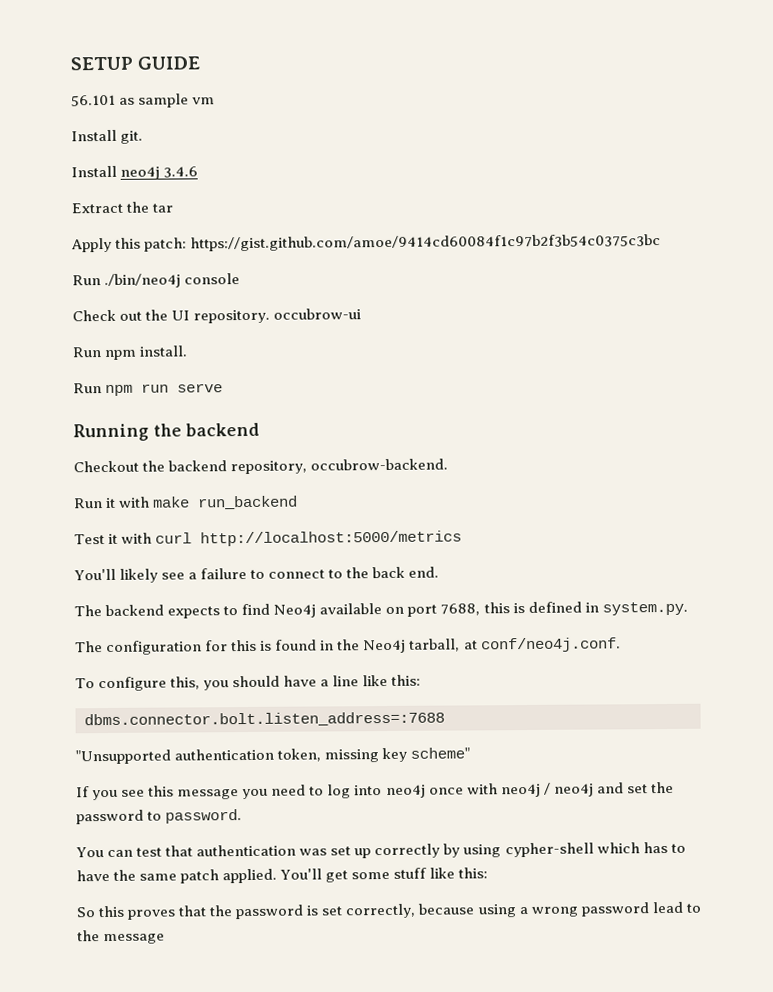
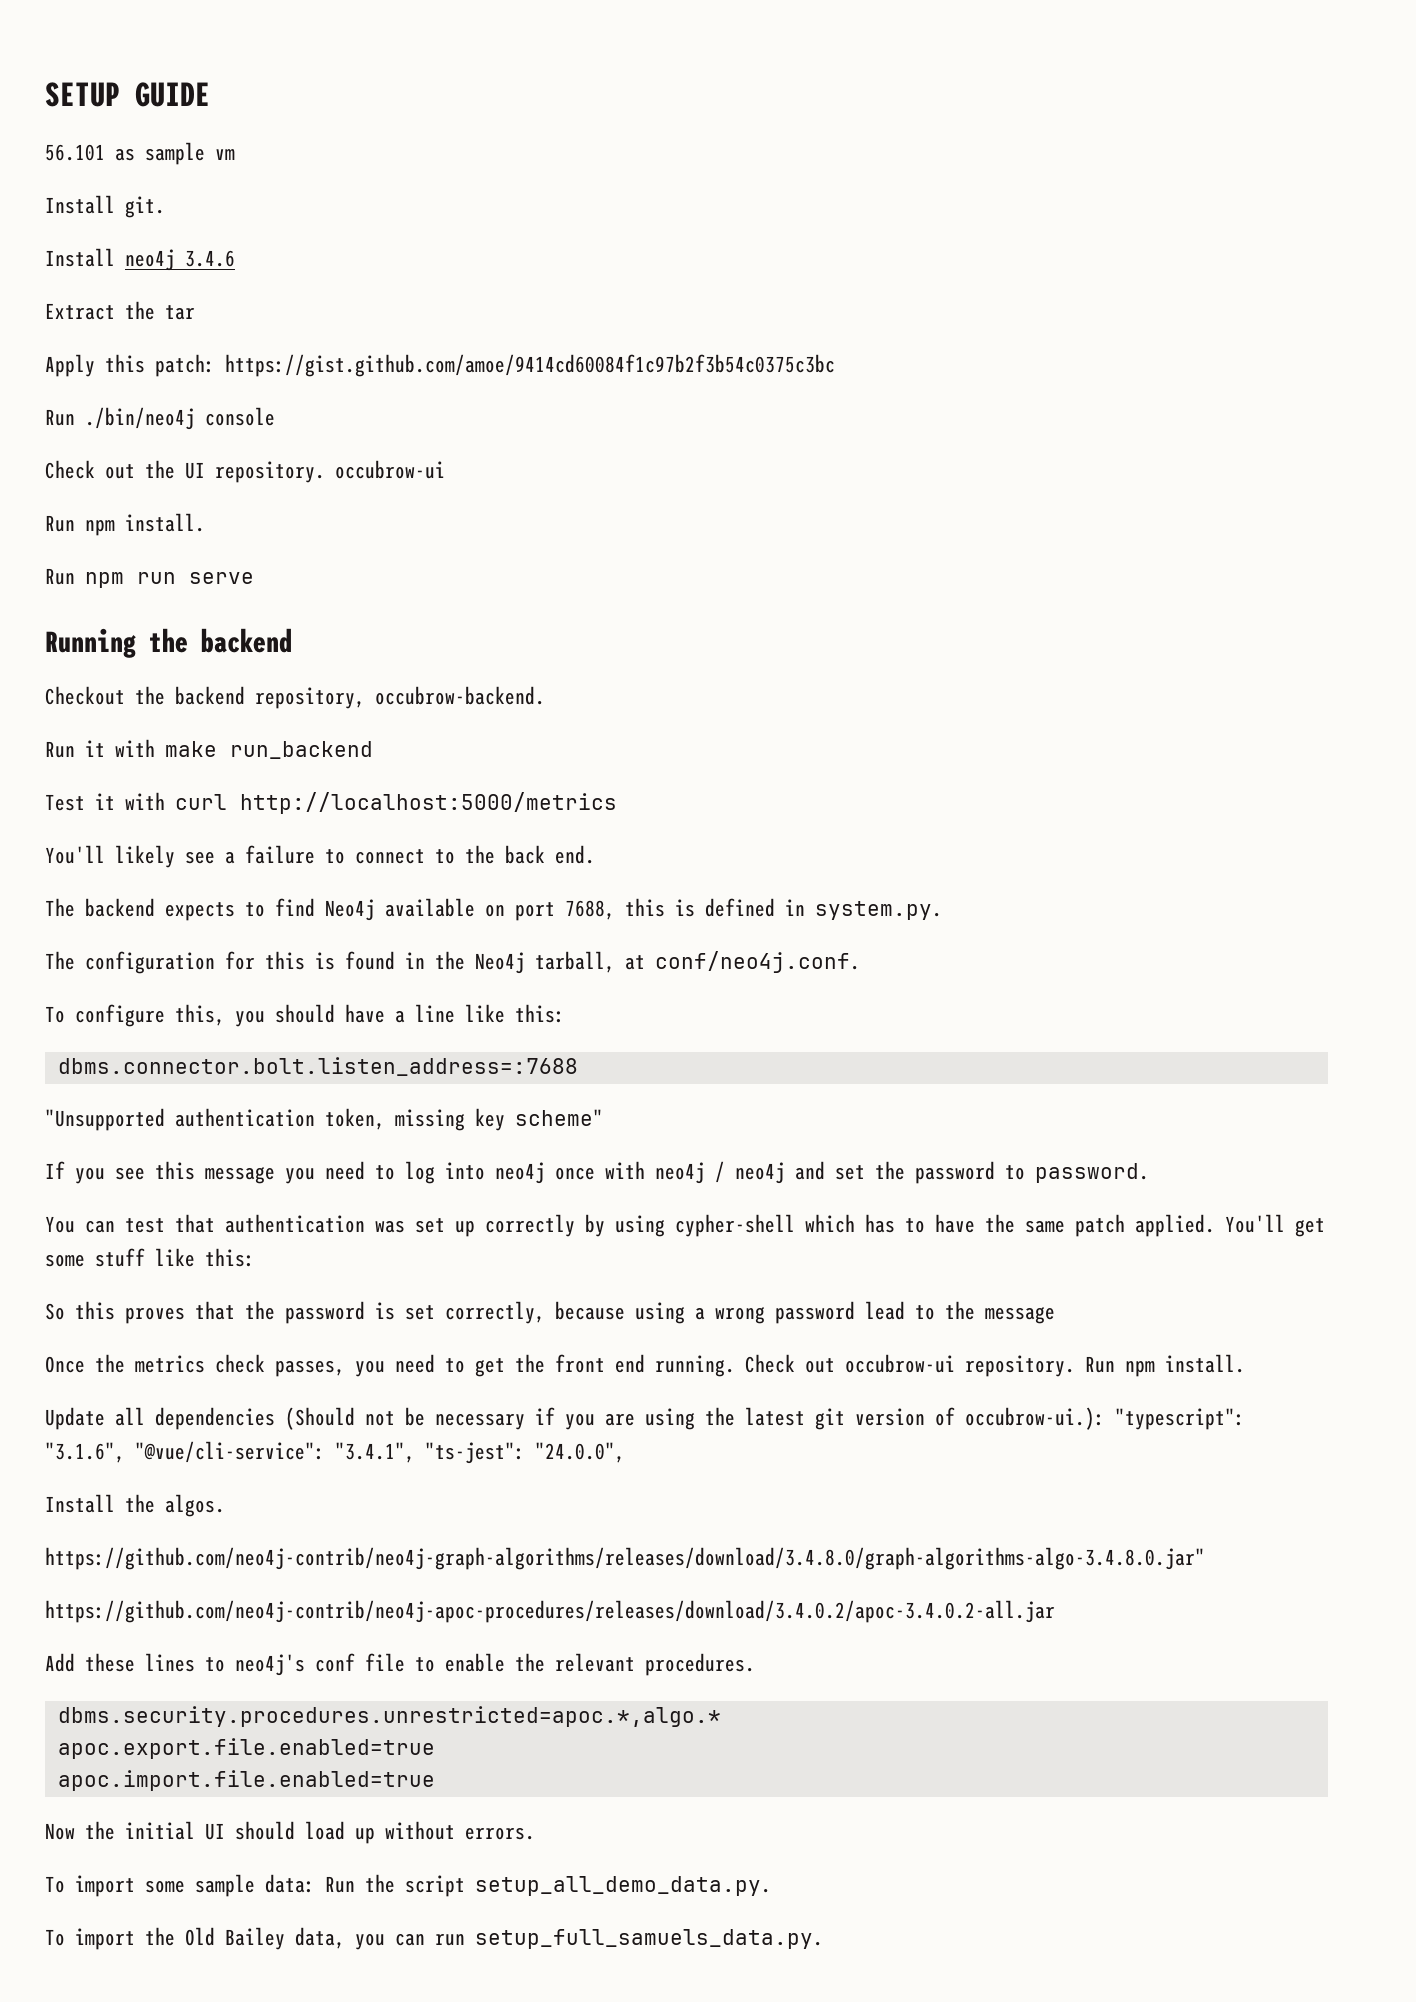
+ Once the metrics check passes, you need to get the front end running. Check out occubrow-ui repository. Run npm install.
+ Update all dependencies (Should not be necessary if you are using the latest git version of occubrow-ui.): "typescript": "3.1.6", "@vue/cli-service": "3.4.1", "ts-jest": "24.0.0",
+ Install the algos.
+ https://github.com/neo4j-contrib/neo4j-graph-algorithms/releases/download/3.4.8.0/graph-algorithms-algo-3.4.8.0.jar"
+ https://github.com/neo4j-contrib/neo4j-apoc-procedures/releases/download/3.4.0.2/apoc-3.4.0.2-all.jar
+ Add these lines to neo4j's conf file to enable the relevant procedures.
+ dbms.security.procedures.unrestricted=apoc.*,algo.*
+ apoc.export.file.enabled=true
+ apoc.import.file.enabled=true
+ Now the initial UI should load up without errors.
+ To import some sample data: Run the script setup_all_demo_data.py.
+ To import the Old Bailey data, you can run setup_full_samuels_data.py.

